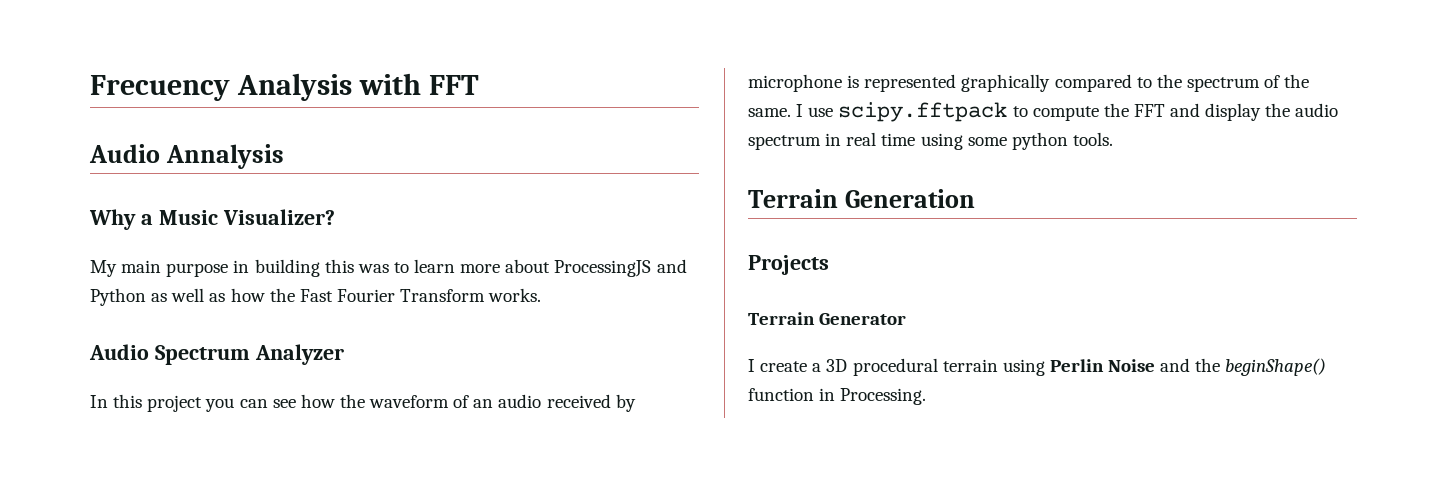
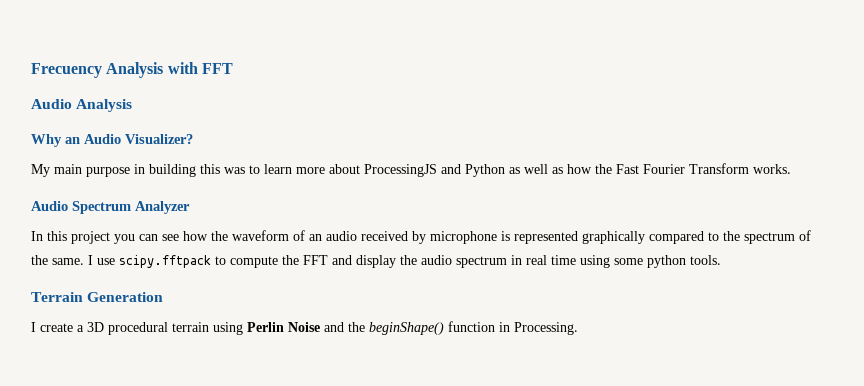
- Audio Annalysis
+ Audio Analysis
- Why a Music Visualizer?
+ Why an Audio Visualizer?
- Projects
- Terrain Generator

